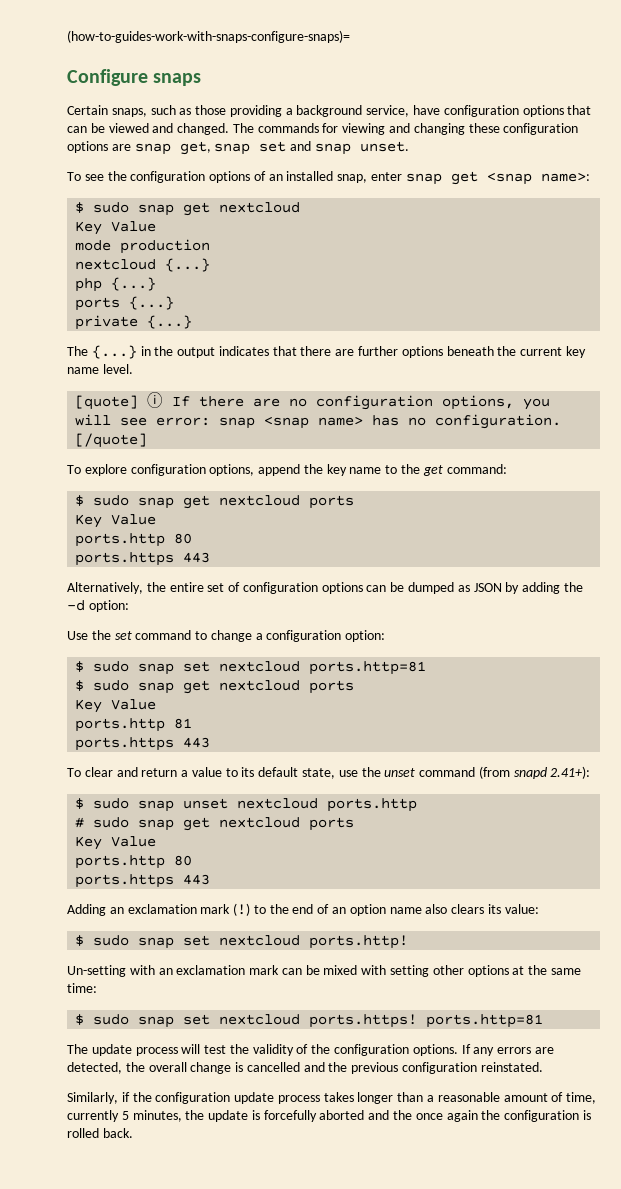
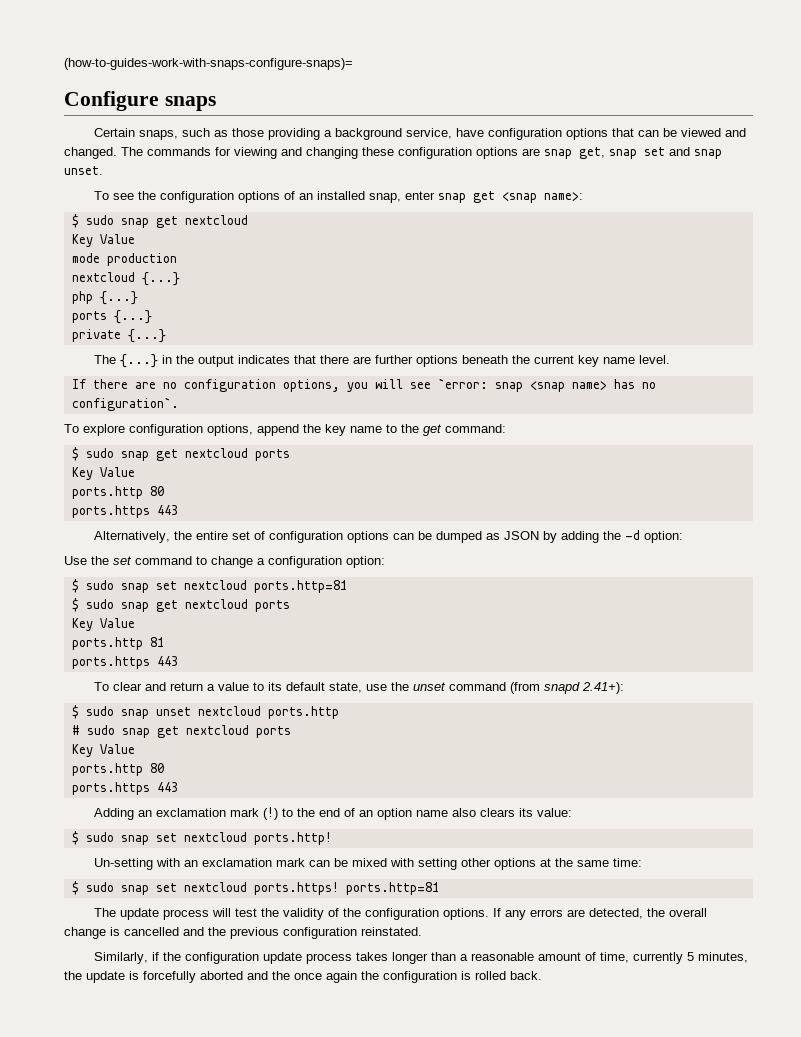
- [quote] ⓘ If there are no configuration options, you will see error: snap <snap name> has no configuration. [/quote]
+ If there are no configuration options, you will see `error: snap <snap name> has no configuration`.

